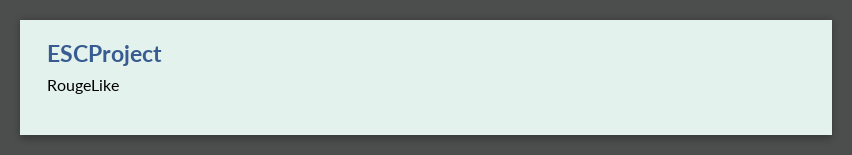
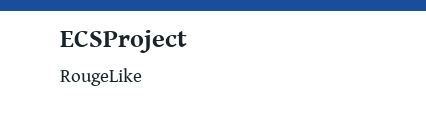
- ESCProject
+ ECSProject

